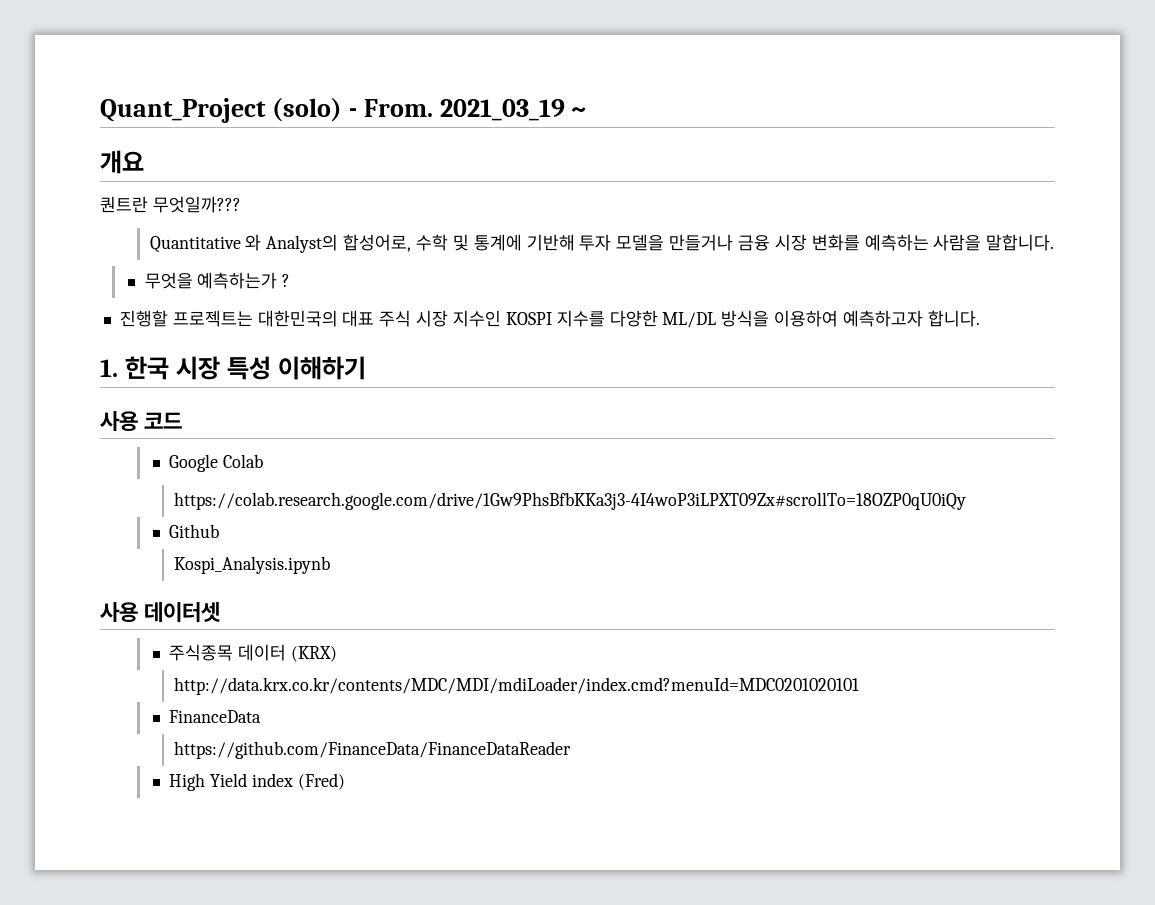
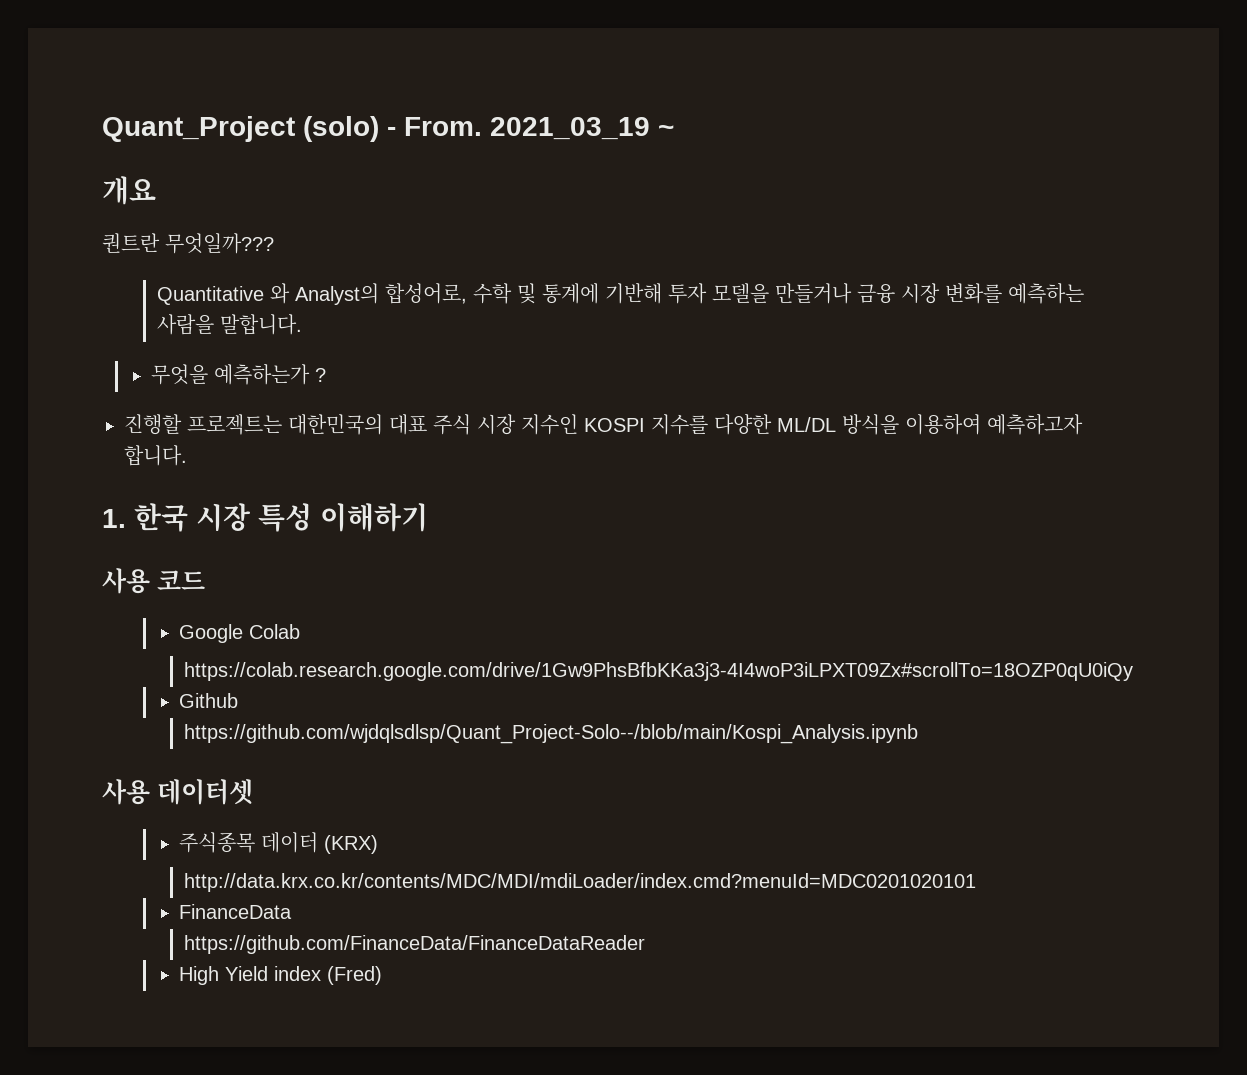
- Kospi_Analysis.ipynb
+ https://github.com/wjdqlsdlsp/Quant_Project-Solo--/blob/main/Kospi_Analysis.ipynb

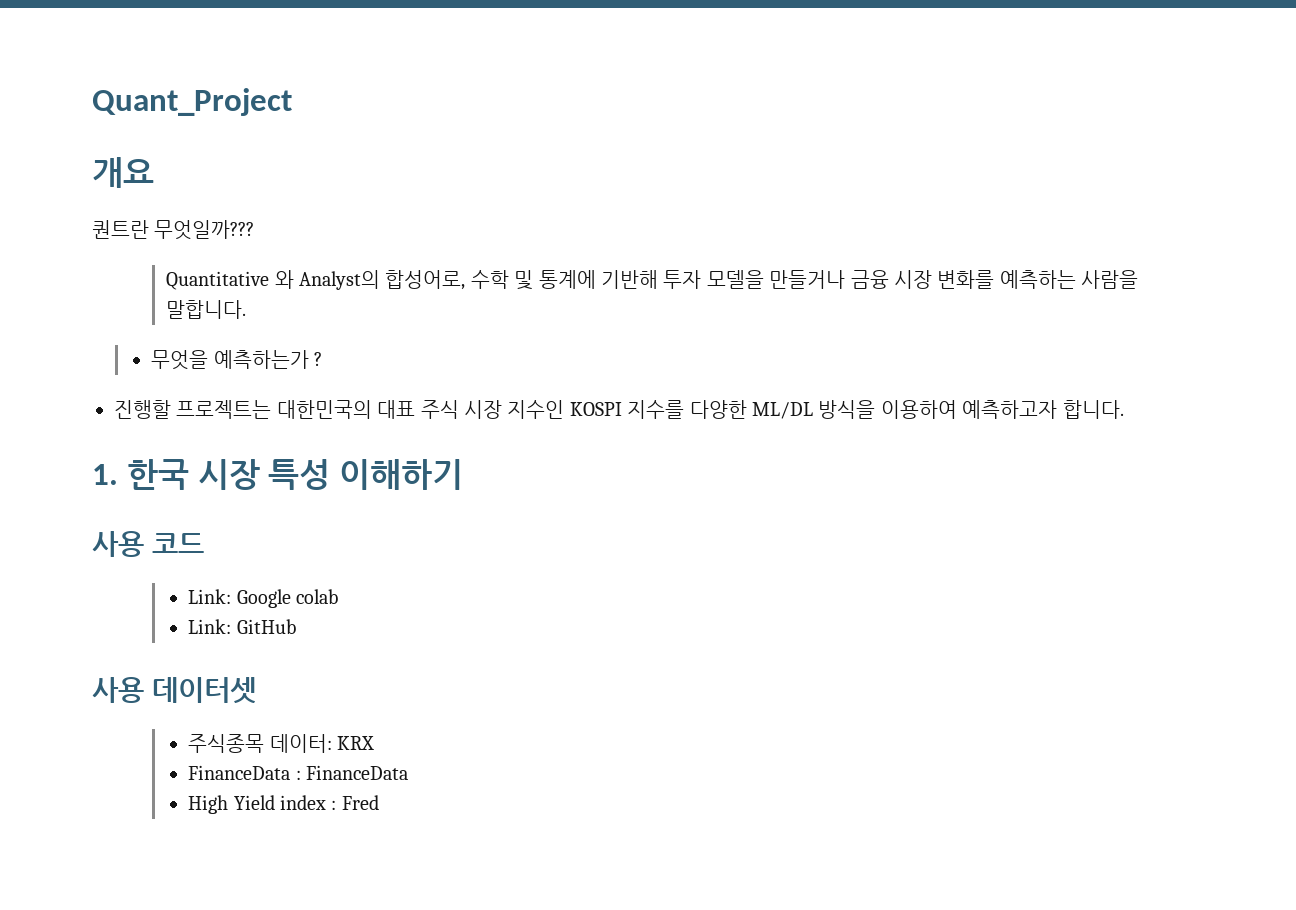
- Quant_Project (solo) - From. 2021_03_19 ~
+ Quant_Project
- Google Colab
- https://colab.research.google.com/drive/1Gw9PhsBfbKKa3j3-4I4woP3iLPXT09Zx#scrollTo=18OZP0qU0iQy
- Github
- https://github.com/wjdqlsdlsp/Quant_Project-Solo--/blob/main/Kospi_Analysis.ipynb
+ Link: Google colab
+ Link: GitHub
- 주식종목 데이터 (KRX)
- http://data.krx.co.kr/contents/MDC/MDI/mdiLoader/index.cmd?menuId=MDC0201020101
- FinanceData
- https://github.com/FinanceData/FinanceDataReader
+ 주식종목 데이터: KRX
+ FinanceData : FinanceData
- High Yield index (Fred)
+ High Yield index : Fred

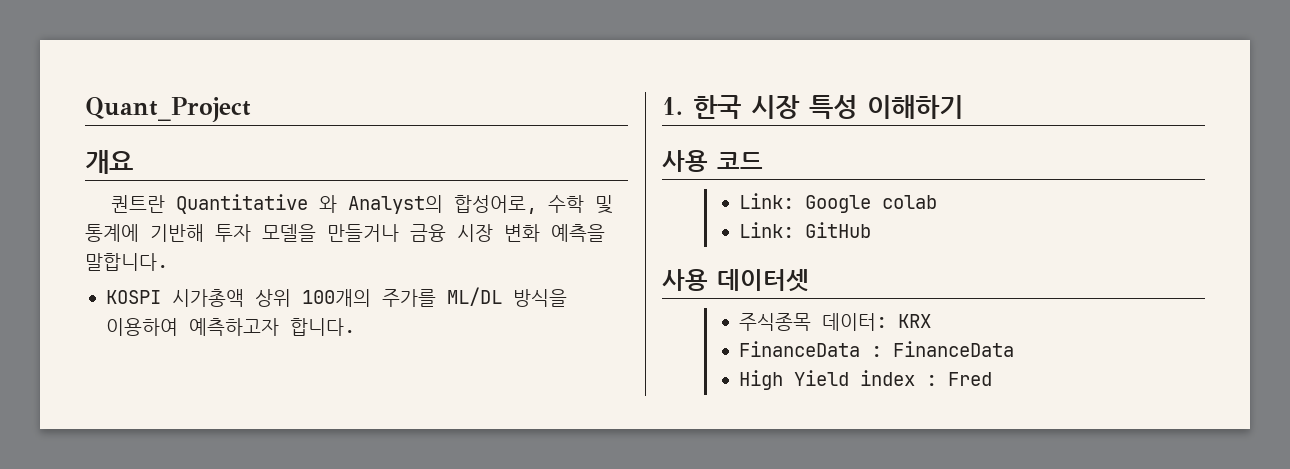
- 퀀트란 무엇일까???
- Quantitative 와 Analyst의 합성어로, 수학 및 통계에 기반해 투자 모델을 만들거나 금융 시장 변화를 예측하는 사람을 말합니다.
- 무엇을 예측하는가 ?
- 진행할 프로젝트는 대한민국의 대표 주식 시장 지수인 KOSPI 지수를 다양한 ML/DL 방식을 이용하여 예측하고자 합니다.
+ 퀀트란 Quantitative 와 Analyst의 합성어로, 수학 및 통계에 기반해 투자 모델을 만들거나 금융 시장 변화 예측을 말합니다.
+ KOSPI 시가총액 상위 100개의 주가를 ML/DL 방식을 이용하여 예측하고자 합니다.

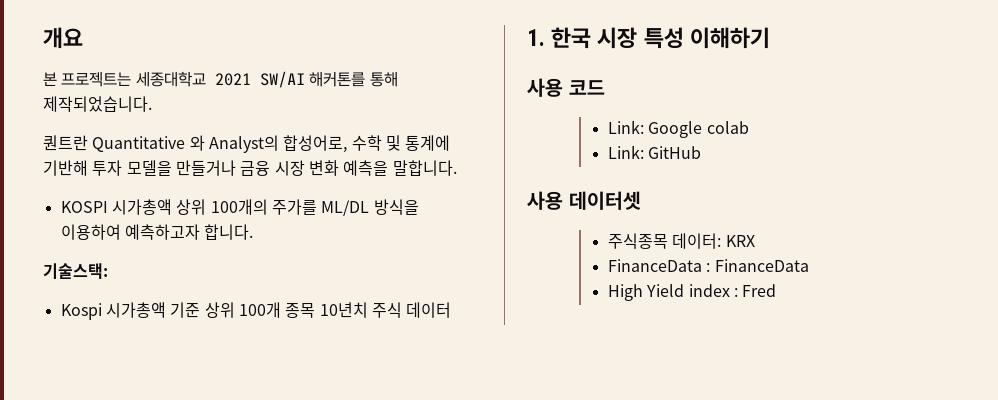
- Quant_Project
  개요
+ 본 프로젝트는 세종대학교 2021 SW/AI 해커톤를 통해 제작되었습니다.
+ 기술스택:
+ Kospi 시가총액 기준 상위 100개 종목 10년치 주식 데이터

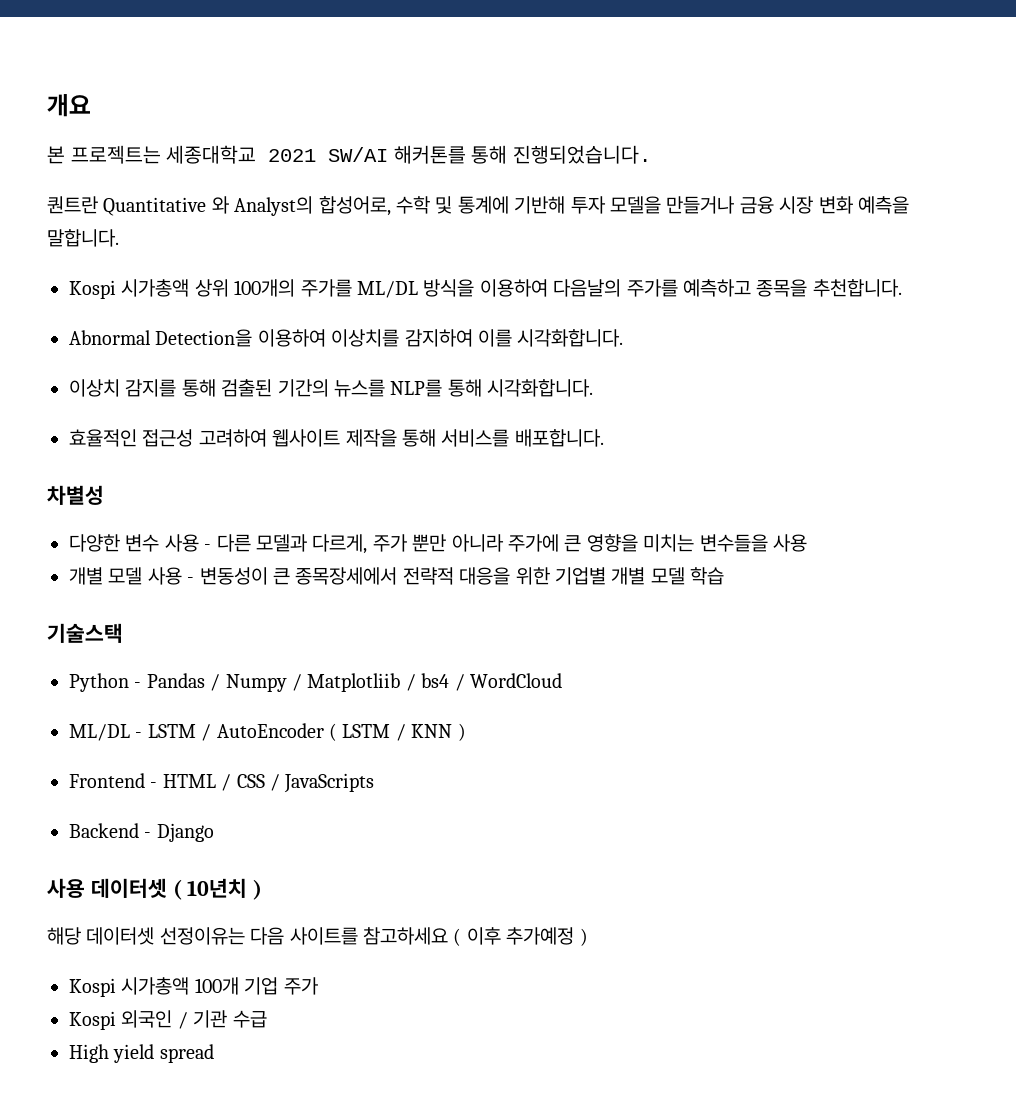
- 본 프로젝트는 세종대학교 2021 SW/AI 해커톤를 통해 제작되었습니다.
+ 본 프로젝트는 세종대학교 2021 SW/AI 해커톤를 통해 진행되었습니다.
- KOSPI 시가총액 상위 100개의 주가를 ML/DL 방식을 이용하여 예측하고자 합니다.
- 기술스택:
- Kospi 시가총액 기준 상위 100개 종목 10년치 주식 데이터
- 1. 한국 시장 특성 이해하기
- 사용 코드
- Link: Google colab
- Link: GitHub
- 사용 데이터셋
- 주식종목 데이터: KRX
- FinanceData : FinanceData
- High Yield index : Fred
+ Kospi 시가총액 상위 100개의 주가를 ML/DL 방식을 이용하여 다음날의 주가를 예측하고 종목을 추천합니다.
+ Abnormal Detection을 이용하여 이상치를 감지하여 이를 시각화합니다.
+ 이상치 감지를 통해 검출된 기간의 뉴스를 NLP를 통해 시각화합니다.
+ 효율적인 접근성 고려하여 웹사이트 제작을 통해 서비스를 배포합니다.
+ 차별성
+ 다양한 변수 사용 - 다른 모델과 다르게, 주가 뿐만 아니라 주가에 큰 영향을 미치는 변수들을 사용
+ 개별 모델 사용 - 변동성이 큰 종목장세에서 전략적 대응을 위한 기업별 개별 모델 학습
+ 기술스택
+ Python - Pandas / Numpy / Matplotliib / bs4 / WordCloud
+ ML/DL - LSTM / AutoEncoder ( LSTM / KNN )
+ Frontend - HTML / CSS / JavaScripts
+ Backend - Django
+ 사용 데이터셋 ( 10년치 )
+ 해당 데이터셋 선정이유는 다음 사이트를 참고하세요 ( 이후 추가예정 )
+ Kospi 시가총액 100개 기업 주가
+ Kospi 외국인 / 기관 수급
+ High yield spread

